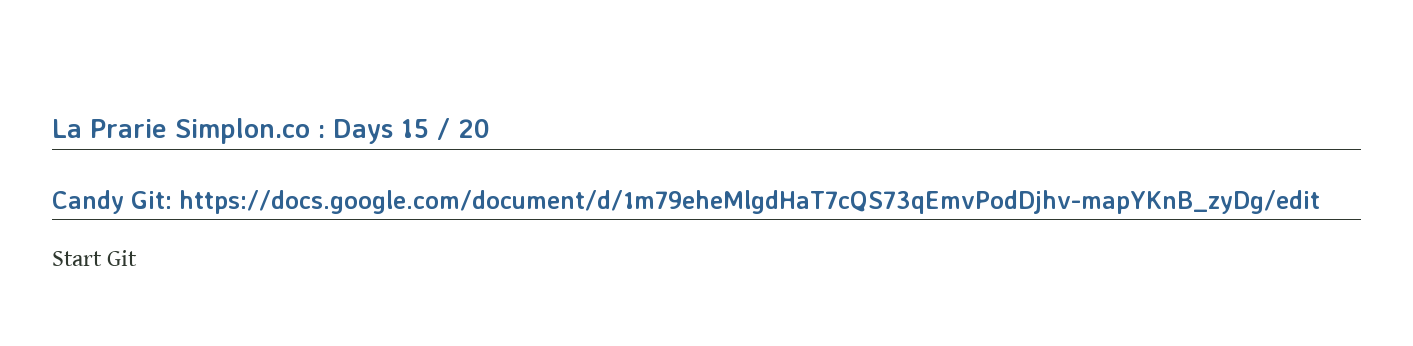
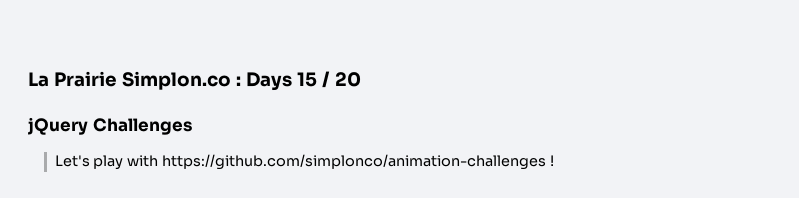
- La Prarie Simplon.co : Days 15 / 20
+ La Prairie Simplon.co : Days 15 / 20
- Candy Git: https://docs.google.com/document/d/1m79eheMlgdHaT7cQS73qEmvPodDjhv-mapYKnB_zyDg/edit
- Start Git
+ jQuery Challenges
+ Let's play with https://github.com/simplonco/animation-challenges !

